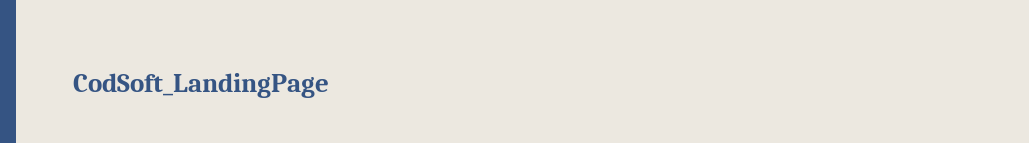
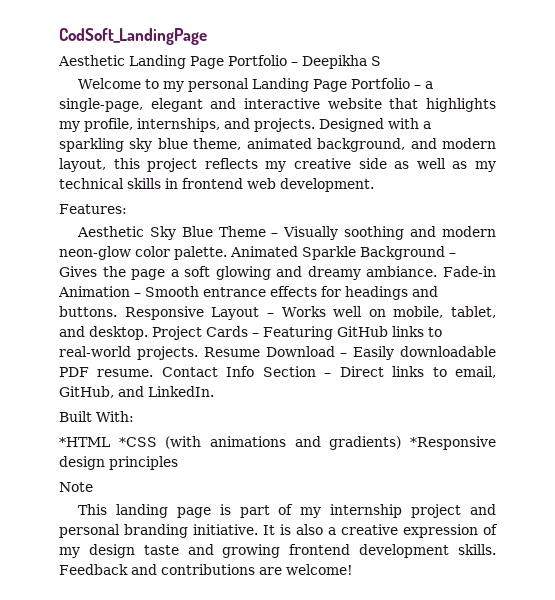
+ Aesthetic Landing Page Portfolio – Deepikha S
+ Welcome to my personal Landing Page Portfolio – a single-page, elegant and interactive website that highlights my profile, internships, and projects. Designed with a sparkling sky blue theme, animated background, and modern layout, this project reflects my creative side as well as my technical skills in frontend web development.
+ Features:
+ Aesthetic Sky Blue Theme – Visually soothing and modern neon-glow color palette. Animated Sparkle Background – Gives the page a soft glowing and dreamy ambiance. Fade-in Animation – Smooth entrance effects for headings and buttons. Responsive Layout – Works well on mobile, tablet, and desktop. Project Cards – Featuring GitHub links to real-world projects. Resume Download – Easily downloadable PDF resume. Contact Info Section – Direct links to email, GitHub, and LinkedIn.
+ Built With:
+ *HTML *CSS (with animations and gradients) *Responsive design principles
+ Note
+ This landing page is part of my internship project and personal branding initiative. It is also a creative expression of my design taste and growing frontend development skills. Feedback and contributions are welcome!

